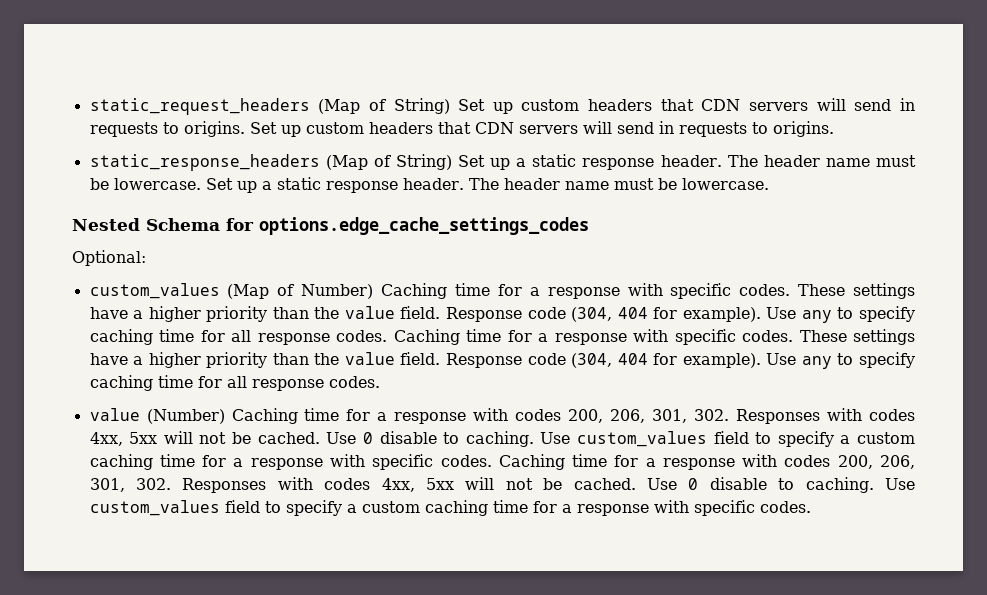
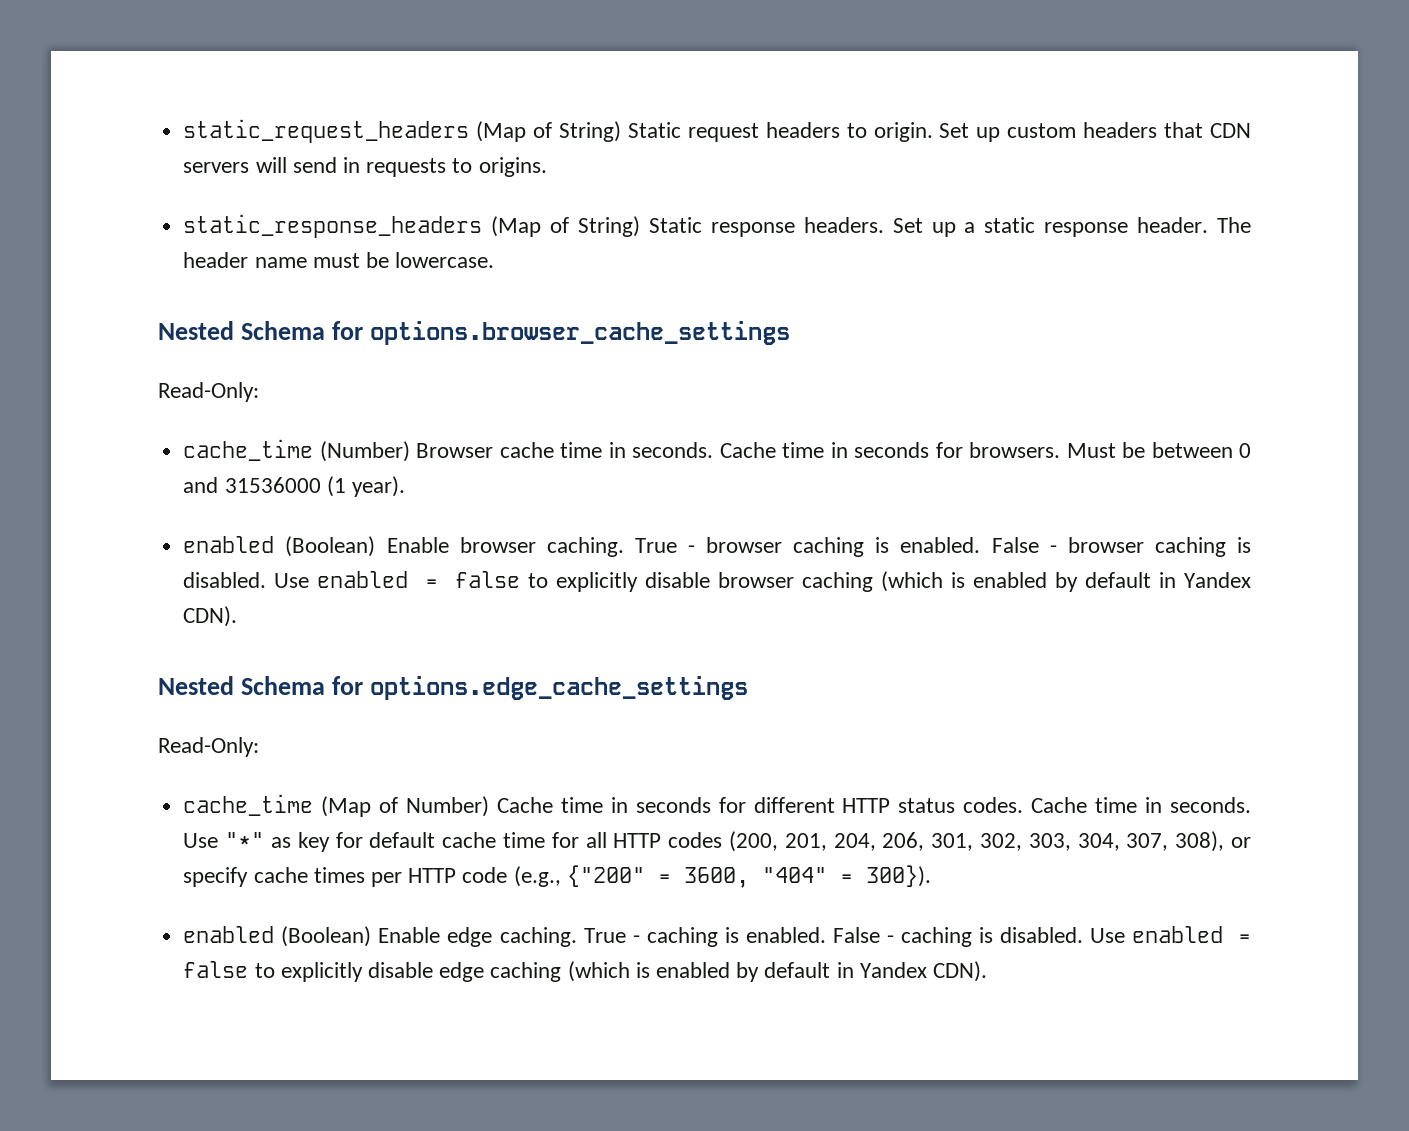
- static_request_headers (Map of String) Set up custom headers that CDN servers will send in requests to origins.
+ static_request_headers (Map of String) Static request headers to origin.
- static_response_headers (Map of String) Set up a static response header. The header name must be lowercase.
+ static_response_headers (Map of String) Static response headers.
- Nested Schema for options.edge_cache_settings_codes
- Optional:
- custom_values (Map of Number) Caching time for a response with specific codes. These settings have a higher priority than the value field. Response code (304, 404 for example). Use any to specify caching time for all response codes. Caching time for a response with specific codes. These settings have a higher priority than the value field. Response code (304, 404 for example). Use any to specify caching time for all response codes.
- value (Number) Caching time for a response with codes 200, 206, 301, 302. Responses with codes 4xx, 5xx will not be cached. Use 0 disable to caching. Use custom_values field to specify a custom caching time for a response with specific codes. Caching time for a response with codes 200, 206, 301, 302. Responses with codes 4xx, 5xx will not be cached. Use 0 disable to caching. Use custom_values field to specify a custom caching time for a response with specific codes.
+ Nested Schema for options.browser_cache_settings
+ Read-Only:
+ cache_time (Number) Browser cache time in seconds. Cache time in seconds for browsers. Must be between 0 and 31536000 (1 year).
+ enabled (Boolean) Enable browser caching. True - browser caching is enabled. False - browser caching is disabled. Use enabled = false to explicitly disable browser caching (which is enabled by default in Yandex CDN).
+ Nested Schema for options.edge_cache_settings
+ Read-Only:
+ cache_time (Map of Number) Cache time in seconds for different HTTP status codes. Cache time in seconds. Use "*" as key for default cache time for all HTTP codes (200, 201, 204, 206, 301, 302, 303, 304, 307, 308), or specify cache times per HTTP code (e.g., {"200" = 3600, "404" = 300}).
+ enabled (Boolean) Enable edge caching. True - caching is enabled. False - caching is disabled. Use enabled = false to explicitly disable edge caching (which is enabled by default in Yandex CDN).

